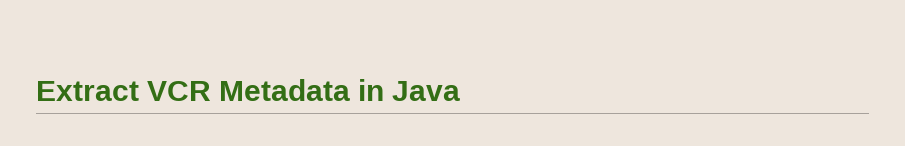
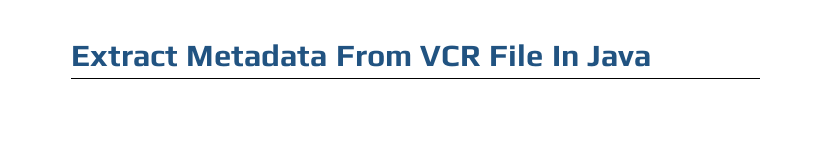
- Extract VCR Metadata in Java
+ Extract Metadata From VCR File In Java

